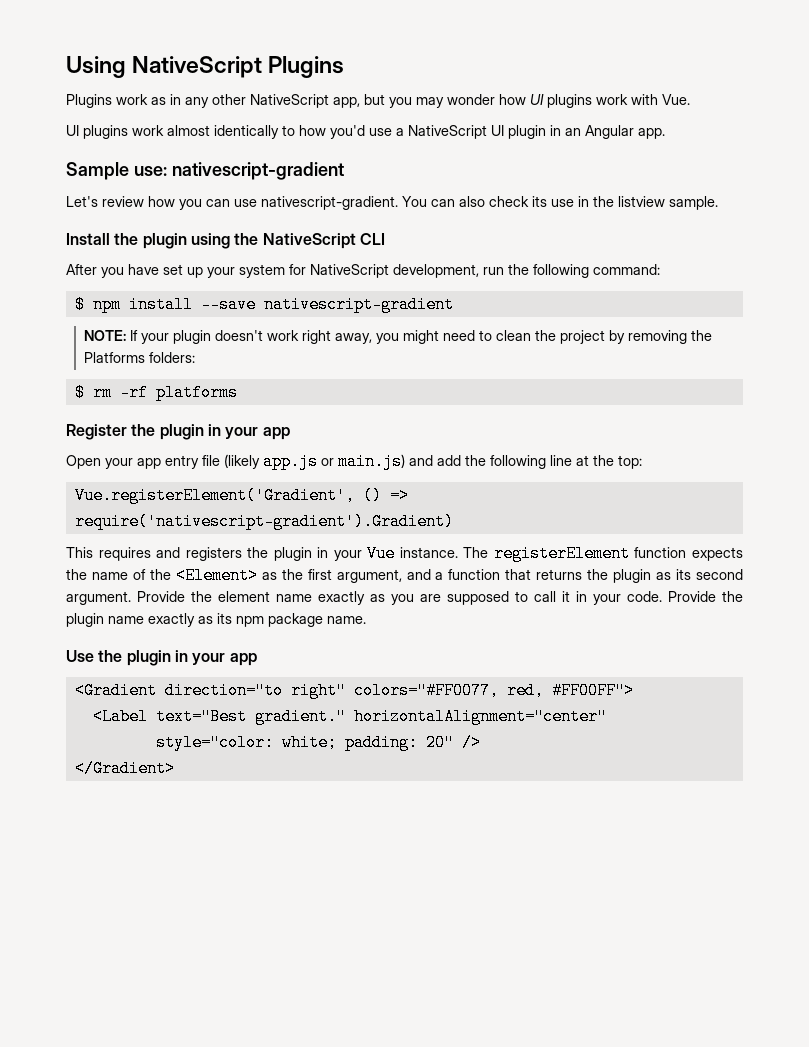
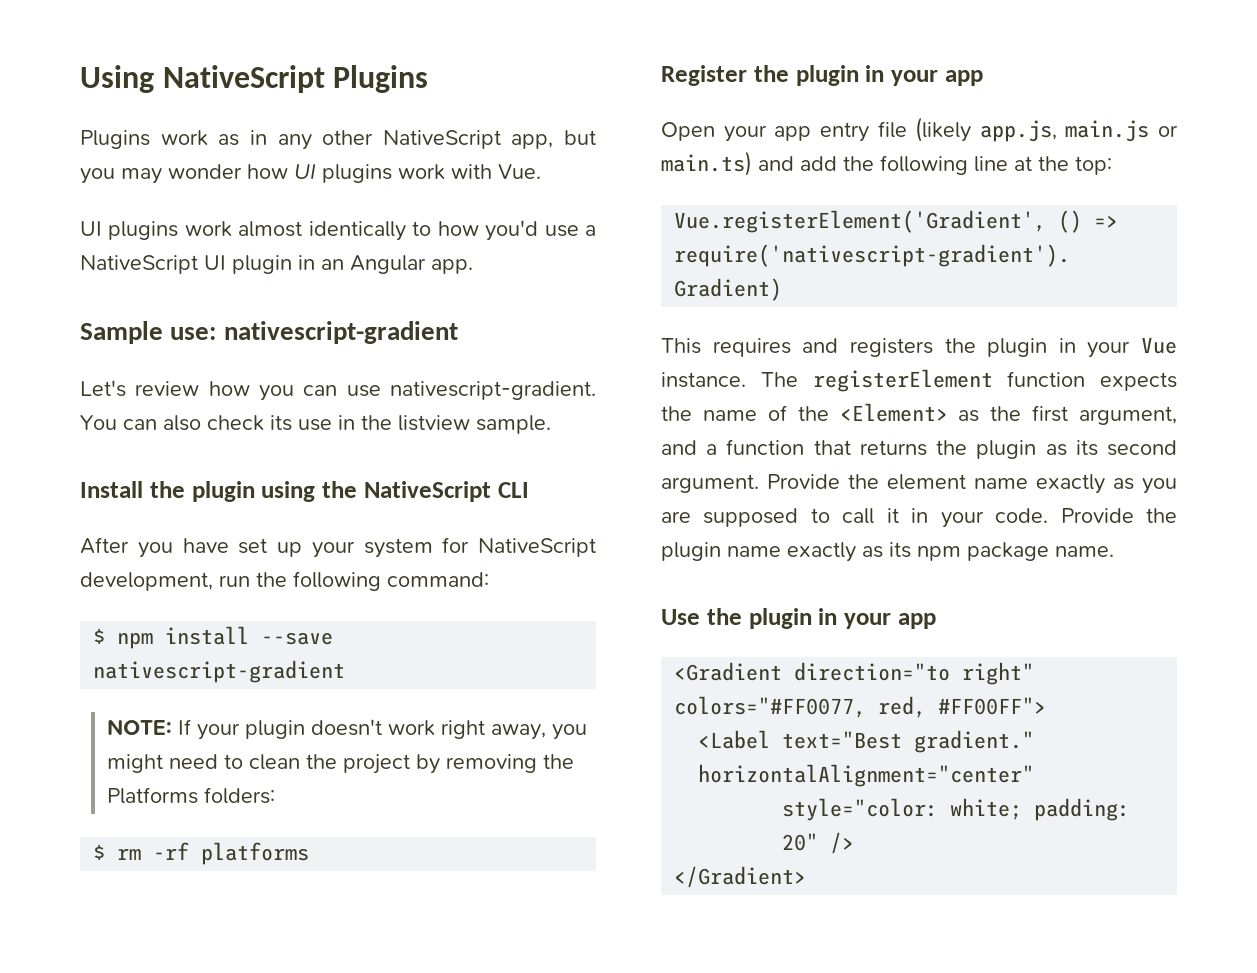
- Open your app entry file (likely app.js or main.js) and add the following line at the top:
+ Open your app entry file (likely app.js, main.js or main.ts) and add the following line at the top:

